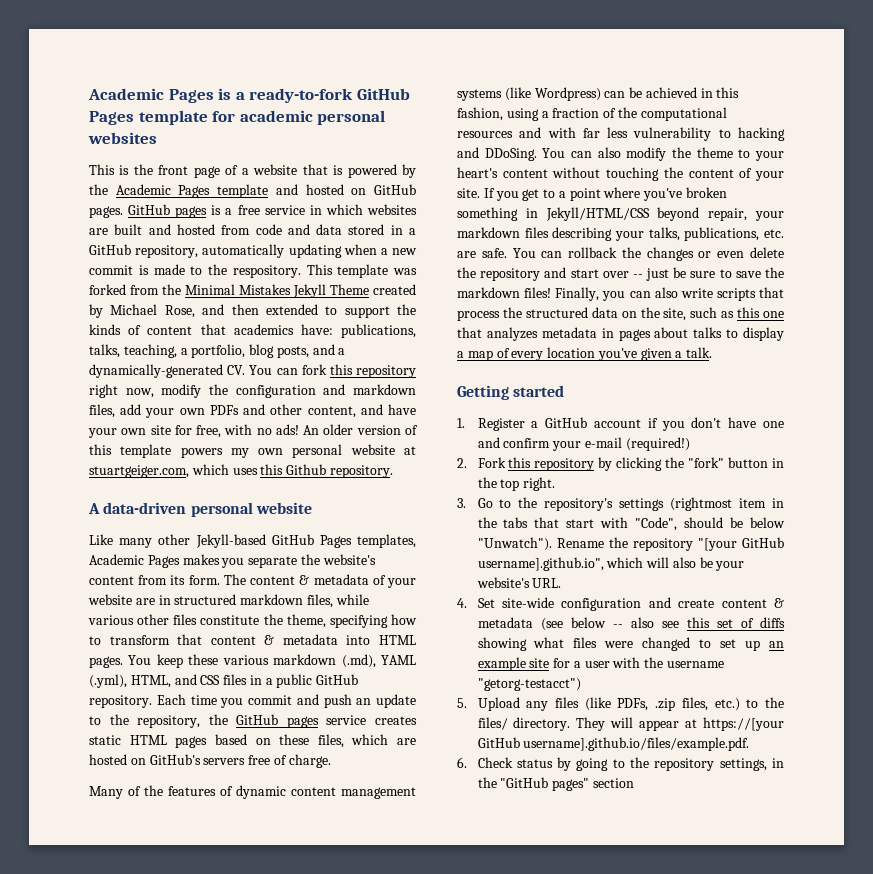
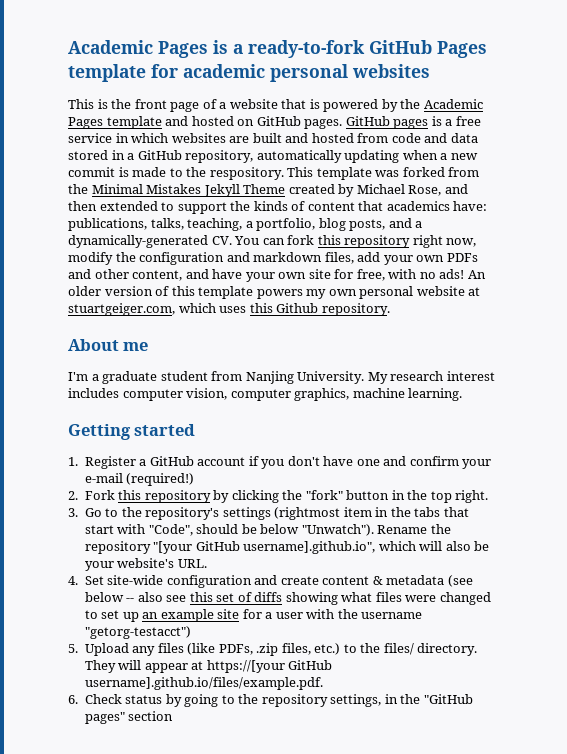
- A data-driven personal website
- Like many other Jekyll-based GitHub Pages templates, Academic Pages makes you separate the website's content from its form. The content & metadata of your website are in structured markdown files, while various other files constitute the theme, specifying how to transform that content & metadata into HTML pages. You keep these various markdown (.md), YAML (.yml), HTML, and CSS files in a public GitHub repository. Each time you commit and push an update to the repository, the GitHub pages service creates static HTML pages based on these files, which are hosted on GitHub's servers free of charge.
- Many of the features of dynamic content management systems (like Wordpress) can be achieved in this fashion, using a fraction of the computational resources and with far less vulnerability to hacking and DDoSing. You can also modify the theme to your heart's content without touching the content of your site. If you get to a point where you've broken something in Jekyll/HTML/CSS beyond repair, your markdown files describing your talks, publications, etc. are safe. You can rollback the changes or even delete the repository and start over -- just be sure to save the markdown files! Finally, you can also write scripts that process the structured data on the site, such as this one that analyzes metadata in pages about talks to display a map of every location you've given a talk.
+ About me
+ I'm a graduate student from Nanjing University. My research interest includes computer vision, computer graphics, machine learning.

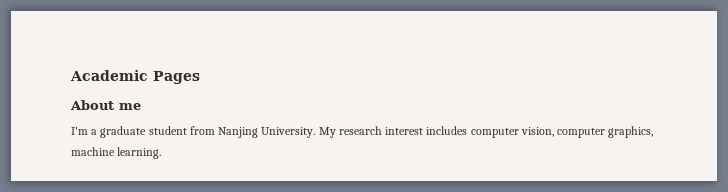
- Academic Pages is a ready-to-fork GitHub Pages template for academic personal websites
- This is the front page of a website that is powered by the Academic Pages template and hosted on GitHub pages. GitHub pages is a free service in which websites are built and hosted from code and data stored in a GitHub repository, automatically updating when a new commit is made to the respository. This template was forked from the Minimal Mistakes Jekyll Theme created by Michael Rose, and then extended to support the kinds of content that academics have: publications, talks, teaching, a portfolio, blog posts, and a dynamically-generated CV. You can fork this repository right now, modify the configuration and markdown files, add your own PDFs and other content, and have your own site for free, with no ads! An older version of this template powers my own personal website at stuartgeiger.com, which uses this Github repository.
+ Academic Pages
- Getting started
- 1. Register a GitHub account if you don't have one and confirm your e-mail (required!)
- 2. Fork this repository by clicking the "fork" button in the top right.
- 3. Go to the repository's settings (rightmost item in the tabs that start with "Code", should be below "Unwatch"). Rename the repository "[your GitHub username].github.io", which will also be your website's URL.
- 4. Set site-wide configuration and create content & metadata (see below -- also see this set of diffs showing what files were changed to set up an example site for a user with the username "getorg-testacct")
- 5. Upload any files (like PDFs, .zip files, etc.) to the files/ directory. They will appear at https://[your GitHub username].github.io/files/example.pdf.
- 6. Check status by going to the repository settings, in the "GitHub pages" section

